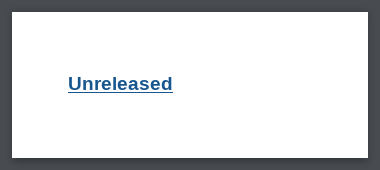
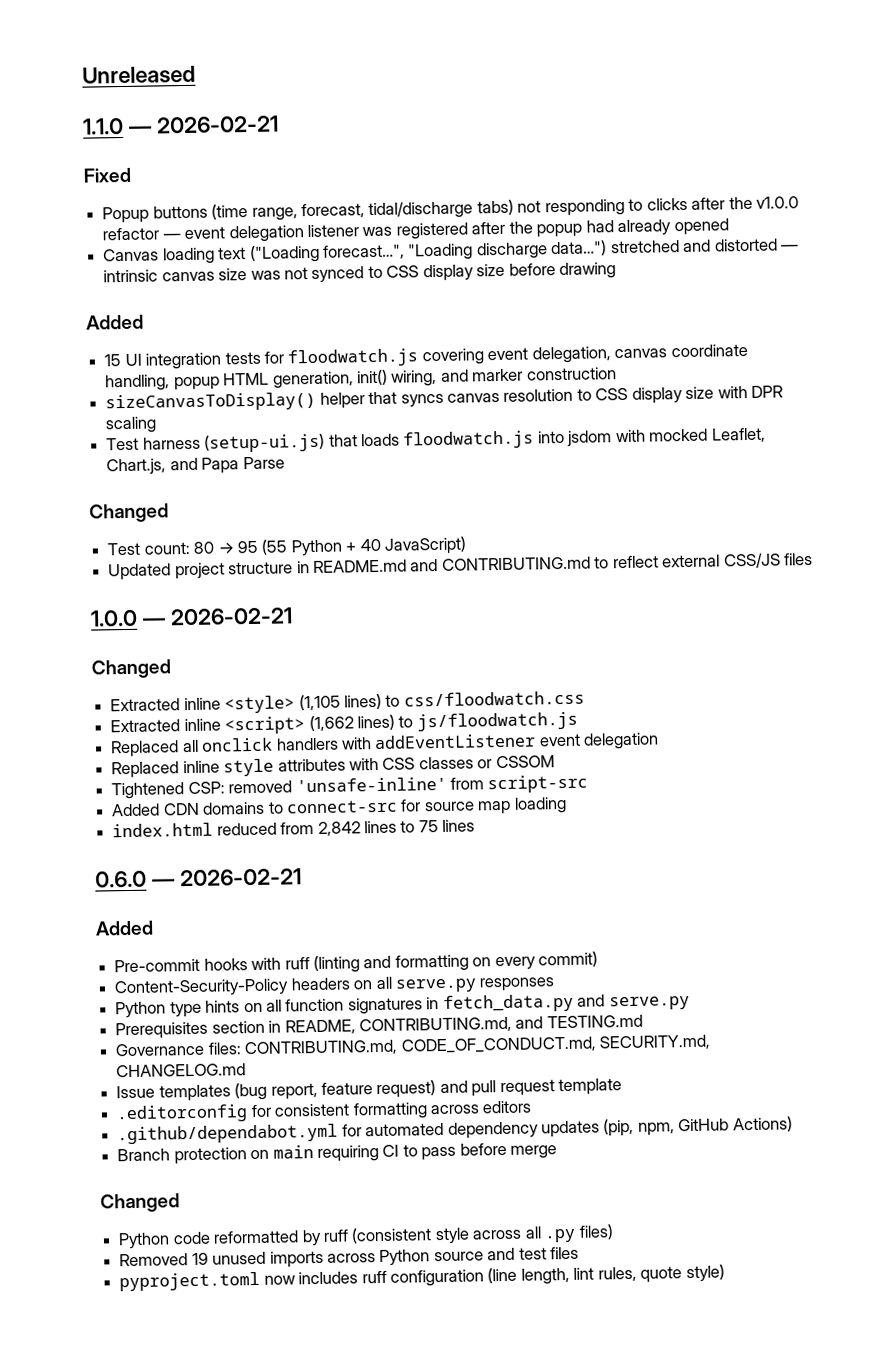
+ 1.1.0 — 2026-02-21
+ Fixed
+ Popup buttons (time range, forecast, tidal/discharge tabs) not responding to clicks after the v1.0.0 refactor — event delegation listener was registered after the popup had already opened
+ Canvas loading text ("Loading forecast…", "Loading discharge data…") stretched and distorted — intrinsic canvas size was not synced to CSS display size before drawing
+ Added
+ 15 UI integration tests for floodwatch.js covering event delegation, canvas coordinate handling, popup HTML generation, init() wiring, and marker construction
+ sizeCanvasToDisplay() helper that syncs canvas resolution to CSS display size with DPR scaling
+ Test harness (setup-ui.js) that loads floodwatch.js into jsdom with mocked Leaflet, Chart.js, and Papa Parse
+ Changed
+ Test count: 80 → 95 (55 Python + 40 JavaScript)
+ Updated project structure in README.md and CONTRIBUTING.md to reflect external CSS/JS files
+ 1.0.0 — 2026-02-21
+ Changed
+ Extracted inline <style> (1,105 lines) to css/floodwatch.css
+ Extracted inline <script> (1,662 lines) to js/floodwatch.js
+ Replaced all onclick handlers with addEventListener event delegation
+ Replaced inline style attributes with CSS classes or CSSOM
+ Tightened CSP: removed 'unsafe-inline' from script-src
+ Added CDN domains to connect-src for source map loading
+ index.html reduced from 2,842 lines to 75 lines
+ 0.6.0 — 2026-02-21
+ Added
+ Pre-commit hooks with ruff (linting and formatting on every commit)
+ Content-Security-Policy headers on all serve.py responses
+ Python type hints on all function signatures in fetch_data.py and serve.py
+ Prerequisites section in README, CONTRIBUTING.md, and TESTING.md
+ Governance files: CONTRIBUTING.md, CODE_OF_CONDUCT.md, SECURITY.md, CHANGELOG.md
+ Issue templates (bug report, feature request) and pull request template
+ .editorconfig for consistent formatting across editors
+ .github/dependabot.yml for automated dependency updates (pip, npm, GitHub Actions)
+ Branch protection on main requiring CI to pass before merge
+ Changed
+ Python code reformatted by ruff (consistent style across all .py files)
+ Removed 19 unused imports across Python source and test files
+ pyproject.toml now includes ruff configuration (line length, lint rules, quote style)

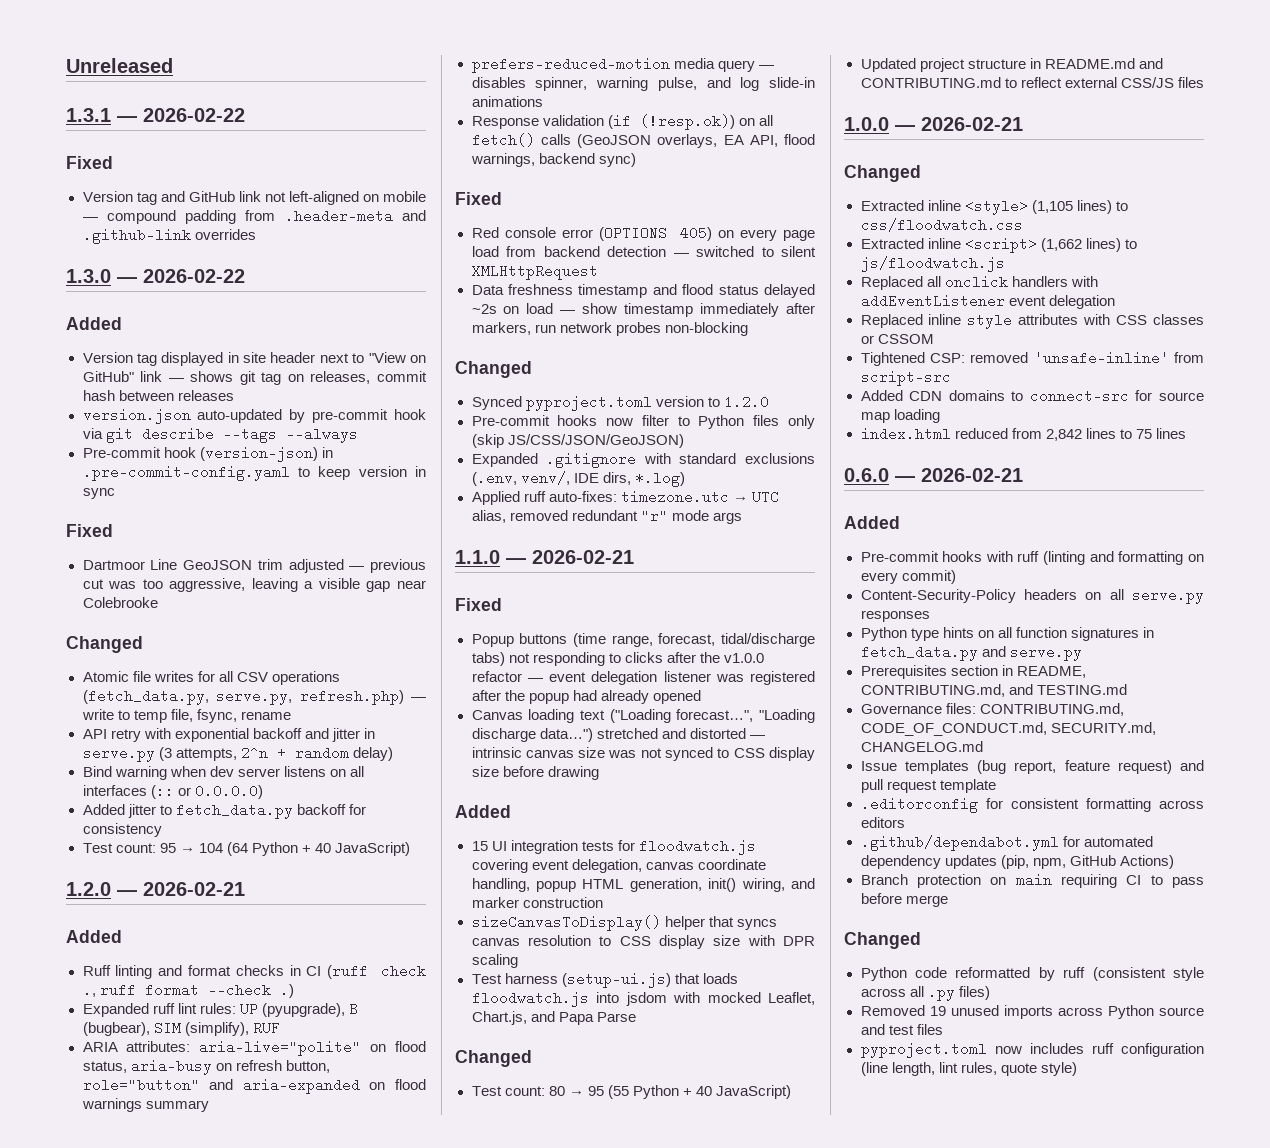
+ 1.3.1 — 2026-02-22
+ Fixed
+ Version tag and GitHub link not left-aligned on mobile — compound padding from .header-meta and .github-link overrides
+ 1.3.0 — 2026-02-22
+ Added
+ Version tag displayed in site header next to "View on GitHub" link — shows git tag on releases, commit hash between releases
+ version.json auto-updated by pre-commit hook via git describe --tags --always
+ Pre-commit hook (version-json) in .pre-commit-config.yaml to keep version in sync
+ Fixed
+ Dartmoor Line GeoJSON trim adjusted — previous cut was too aggressive, leaving a visible gap near Colebrooke
+ Changed
+ Atomic file writes for all CSV operations (fetch_data.py, serve.py, refresh.php) — write to temp file, fsync, rename
+ API retry with exponential backoff and jitter in serve.py (3 attempts, 2^n + random delay)
+ Bind warning when dev server listens on all interfaces (:: or 0.0.0.0)
+ Added jitter to fetch_data.py backoff for consistency
+ Test count: 95 → 104 (64 Python + 40 JavaScript)
+ 1.2.0 — 2026-02-21
+ Added
+ Ruff linting and format checks in CI (ruff check ., ruff format --check .)
+ Expanded ruff lint rules: UP (pyupgrade), B (bugbear), SIM (simplify), RUF
+ ARIA attributes: aria-live="polite" on flood status, aria-busy on refresh button, role="button" and aria-expanded on flood warnings summary
+ prefers-reduced-motion media query — disables spinner, warning pulse, and log slide-in animations
+ Response validation (if (!resp.ok)) on all fetch() calls (GeoJSON overlays, EA API, flood warnings, backend sync)
+ Fixed
+ Red console error (OPTIONS 405) on every page load from backend detection — switched to silent XMLHttpRequest
+ Data freshness timestamp and flood status delayed ~2s on load — show timestamp immediately after markers, run network probes non-blocking
+ Changed
+ Synced pyproject.toml version to 1.2.0
+ Pre-commit hooks now filter to Python files only (skip JS/CSS/JSON/GeoJSON)
+ Expanded .gitignore with standard exclusions (.env, venv/, IDE dirs, *.log)
+ Applied ruff auto-fixes: timezone.utc → UTC alias, removed redundant "r" mode args

